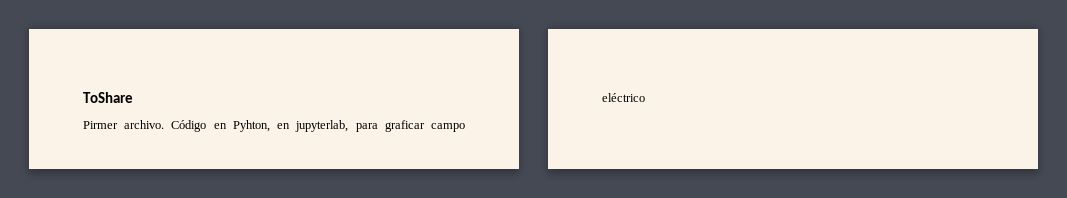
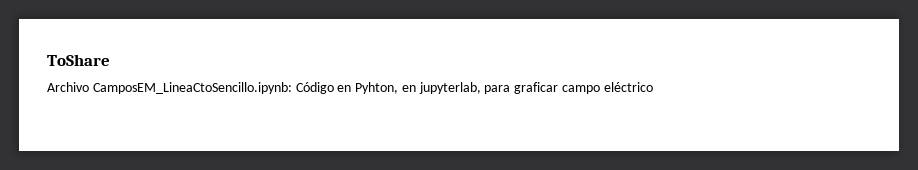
- Pirmer archivo. Código en Pyhton, en jupyterlab, para graficar campo eléctrico
+ Archivo CamposEM_LineaCtoSencillo.ipynb: Código en Pyhton, en jupyterlab, para graficar campo eléctrico

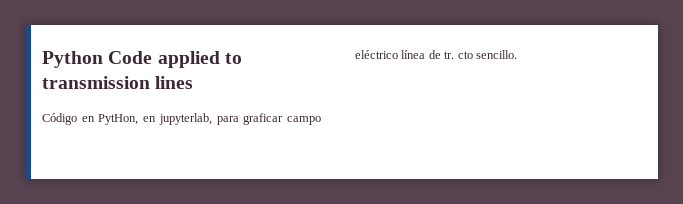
- ToShare
- Archivo CamposEM_LineaCtoSencillo.ipynb: Código en Pyhton, en jupyterlab, para graficar campo eléctrico
+ Python Code applied to transmission lines
+ Código en PytHon, en jupyterlab, para graficar campo eléctrico línea de tr. cto sencillo.

